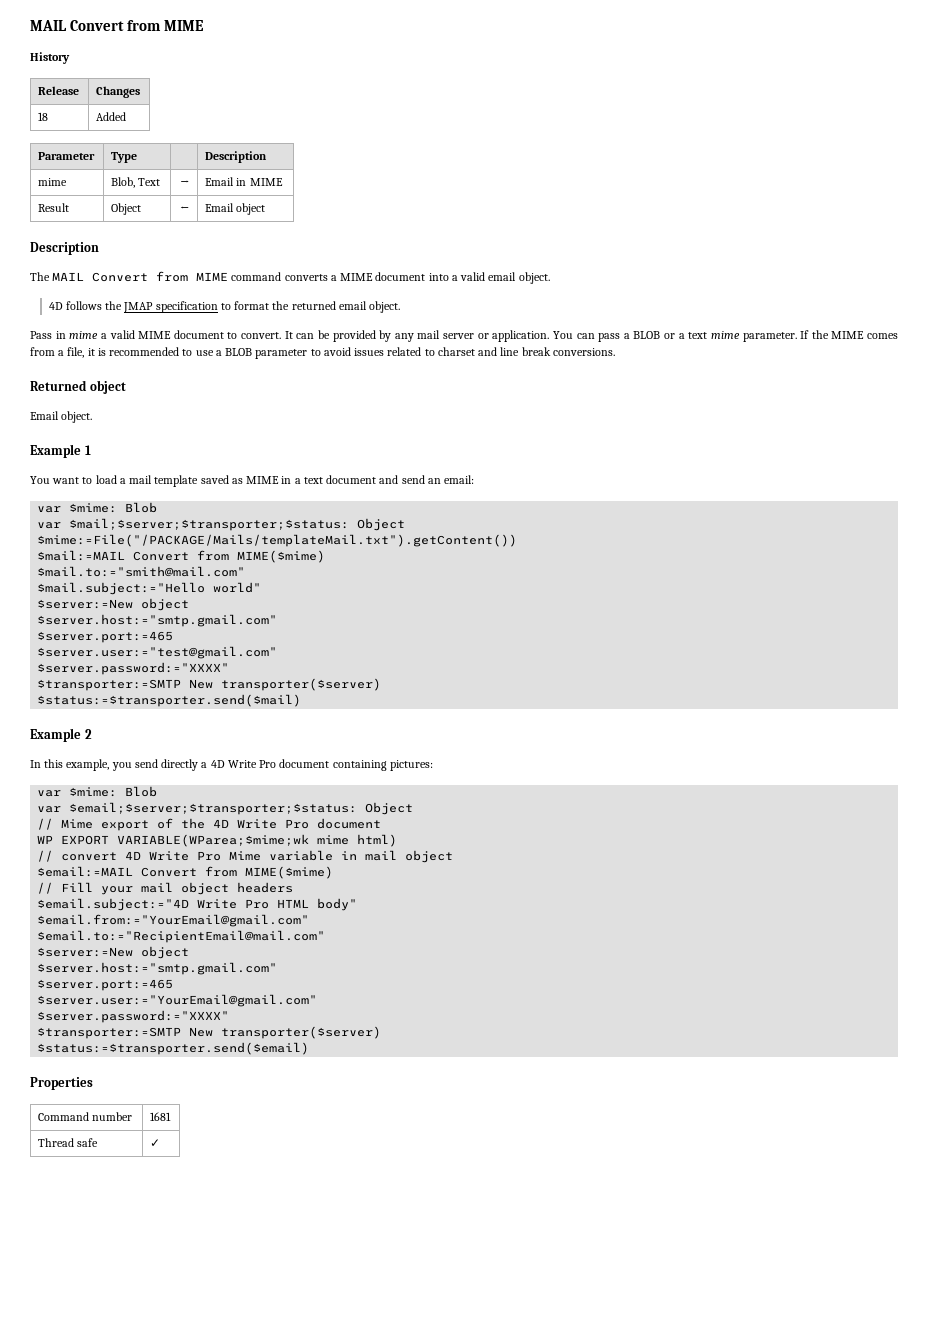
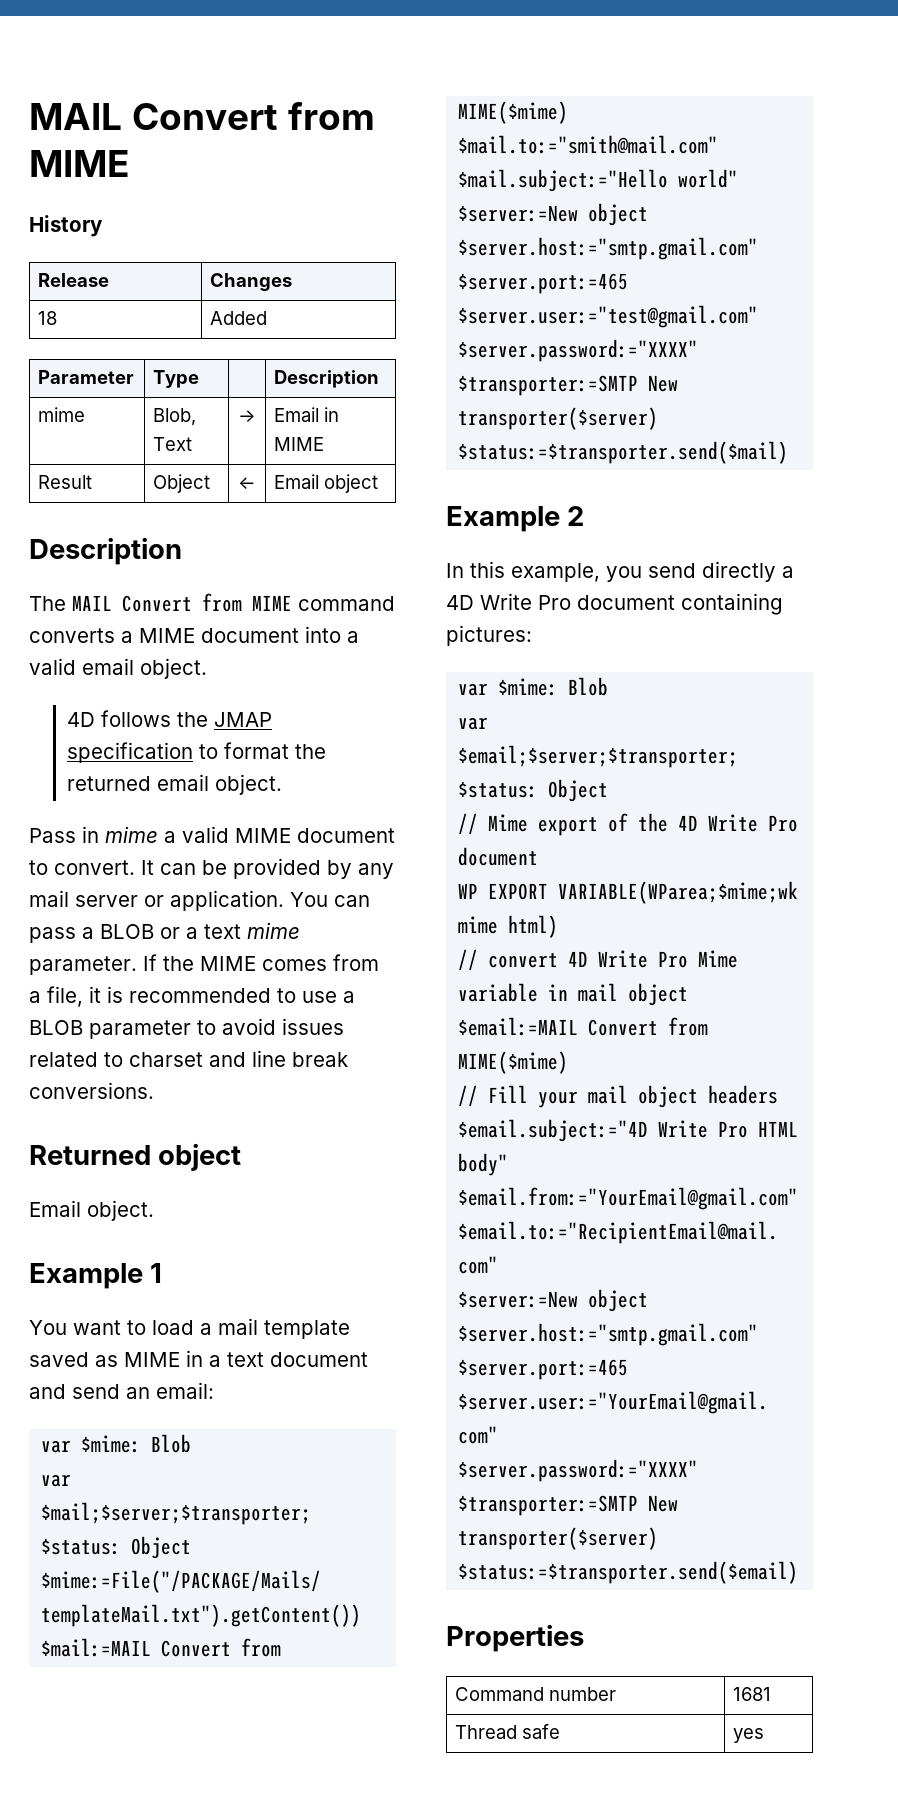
- Thread safe | ✓
+ Thread safe | yes

